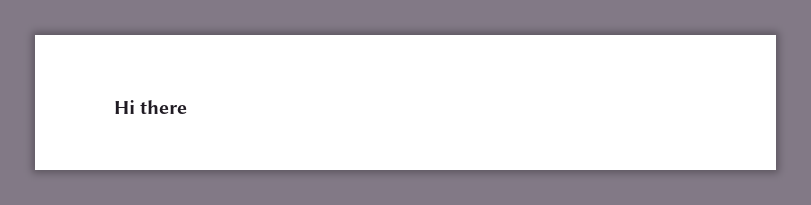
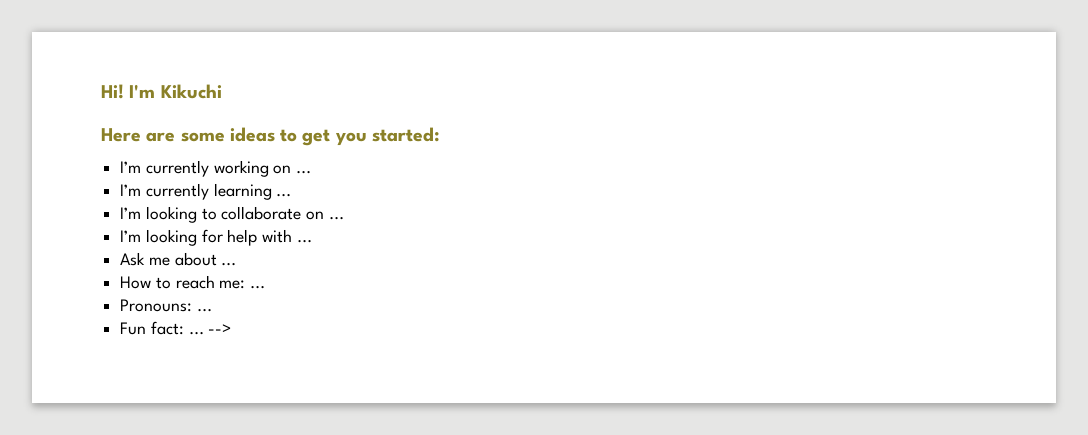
- Hi there
+ Hi! I'm Kikuchi
+ Here are some ideas to get you started:
+ I’m currently working on ...
+ I’m currently learning ...
+ I’m looking to collaborate on ...
+ I’m looking for help with ...
+ Ask me about ...
+ How to reach me: ...
+ Pronouns: ...
+ Fun fact: ... -->

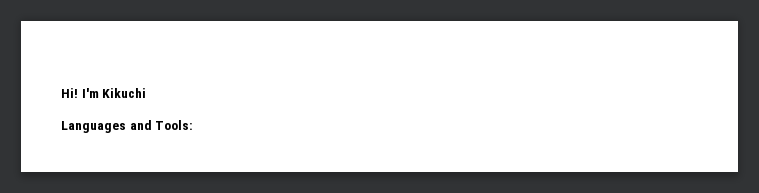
- Here are some ideas to get you started:
- I’m currently working on ...
- I’m currently learning ...
- I’m looking to collaborate on ...
- I’m looking for help with ...
- Ask me about ...
- How to reach me: ...
- Pronouns: ...
- Fun fact: ... -->
+ Languages and Tools:

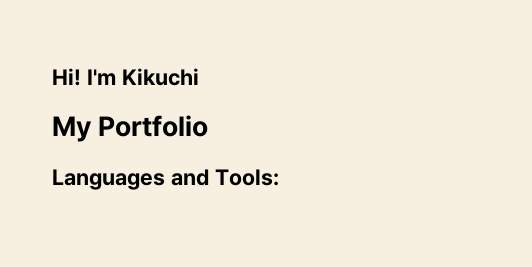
+ My Portfolio

